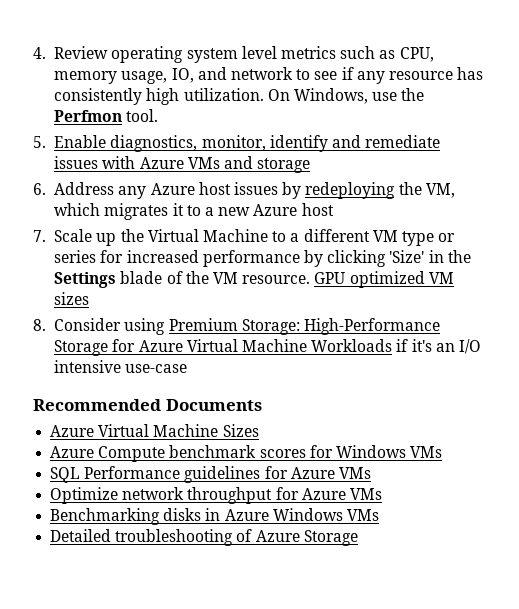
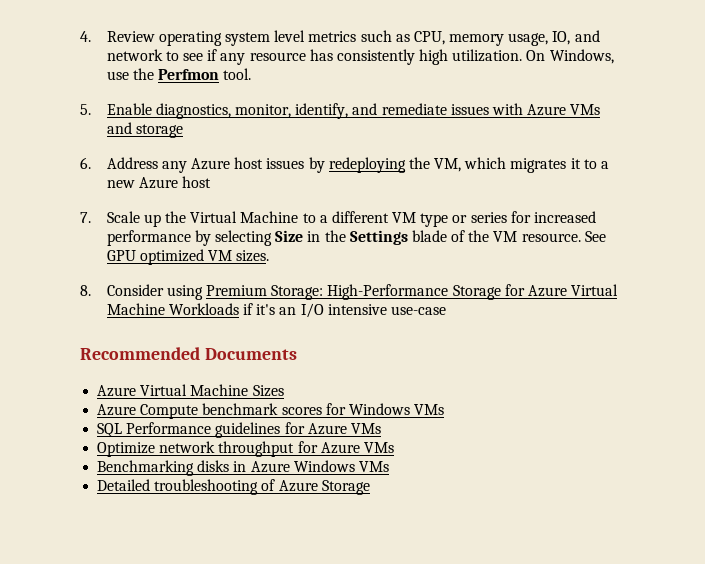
- 5. Enable diagnostics, monitor, identify and remediate issues with Azure VMs and storage
+ 5. Enable diagnostics, monitor, identify, and remediate issues with Azure VMs and storage
- 7. Scale up the Virtual Machine to a different VM type or series for increased performance by clicking 'Size' in the Settings blade of the VM resource.
+ 7. Scale up the Virtual Machine to a different VM type or series for increased performance by selecting Size in the Settings blade of the VM resource.
- GPU optimized VM sizes
+ See GPU optimized VM sizes.

